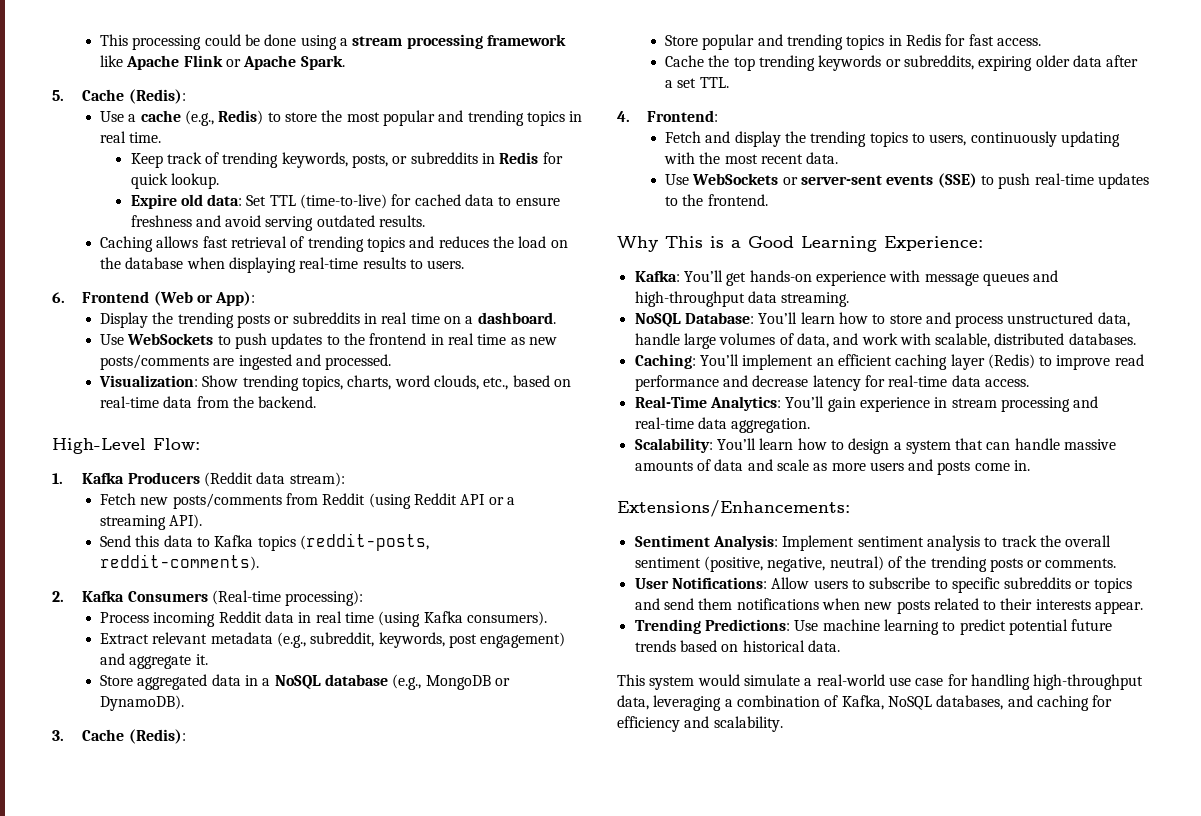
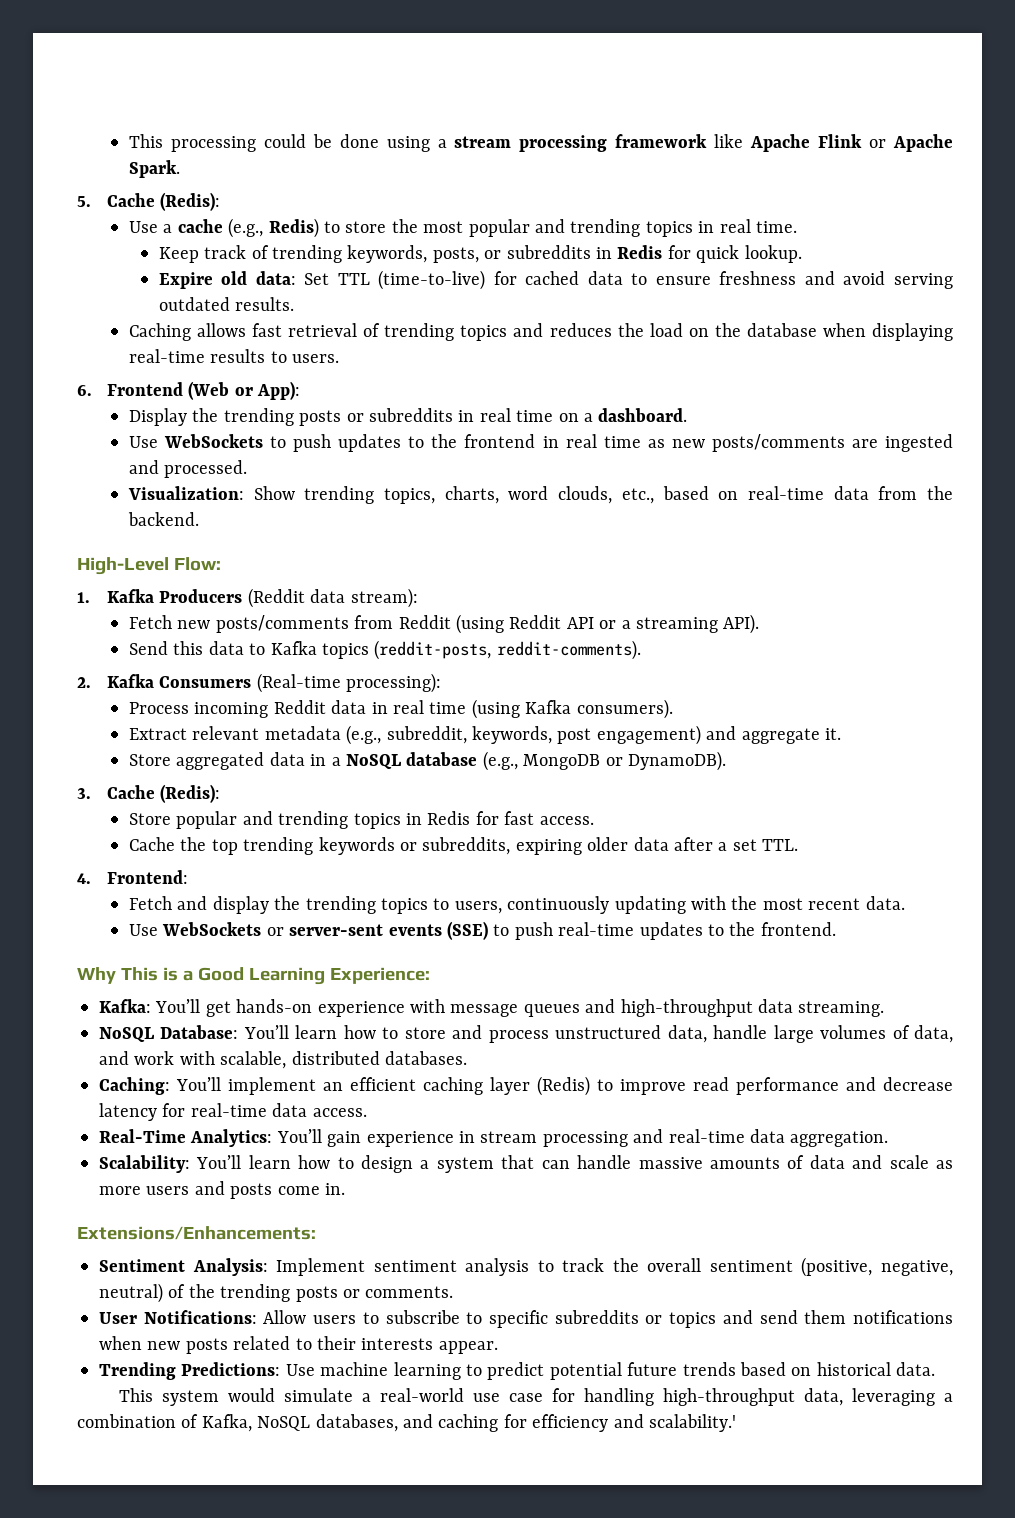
- This system would simulate a real-world use case for handling high-throughput data, leveraging a combination of Kafka, NoSQL databases, and caching for efficiency and scalability.
+ This system would simulate a real-world use case for handling high-throughput data, leveraging a combination of Kafka, NoSQL databases, and caching for efficiency and scalability.'

